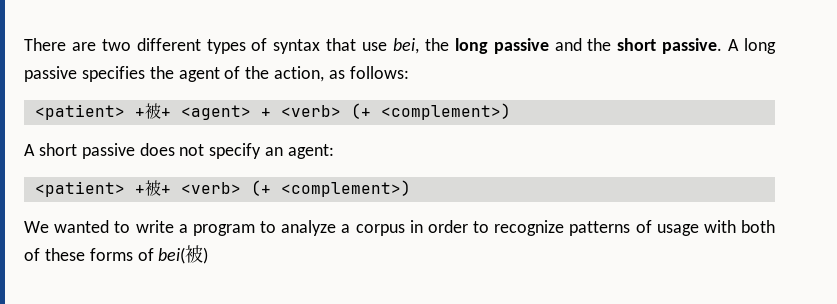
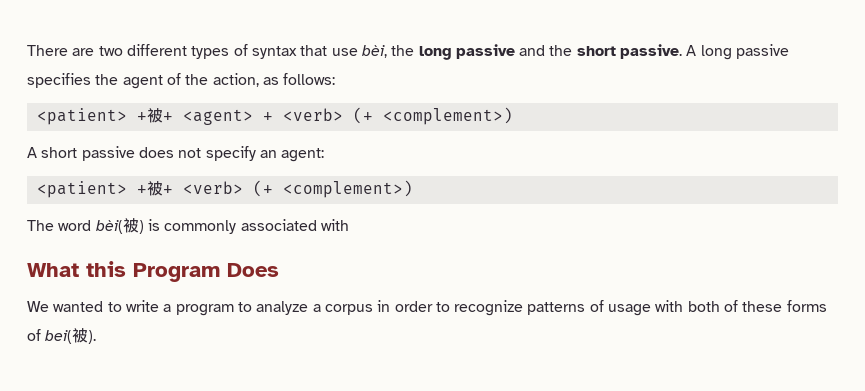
- There are two different types of syntax that use bei, the long passive and the short passive.
+ There are two different types of syntax that use bèi, the long passive and the short passive.
+ The word bèi(被) is commonly associated with
+ What this Program Does
- We wanted to write a program to analyze a corpus in order to recognize patterns of usage with both of these forms of bei(被)
+ We wanted to write a program to analyze a corpus in order to recognize patterns of usage with both of these forms of bei(被).

